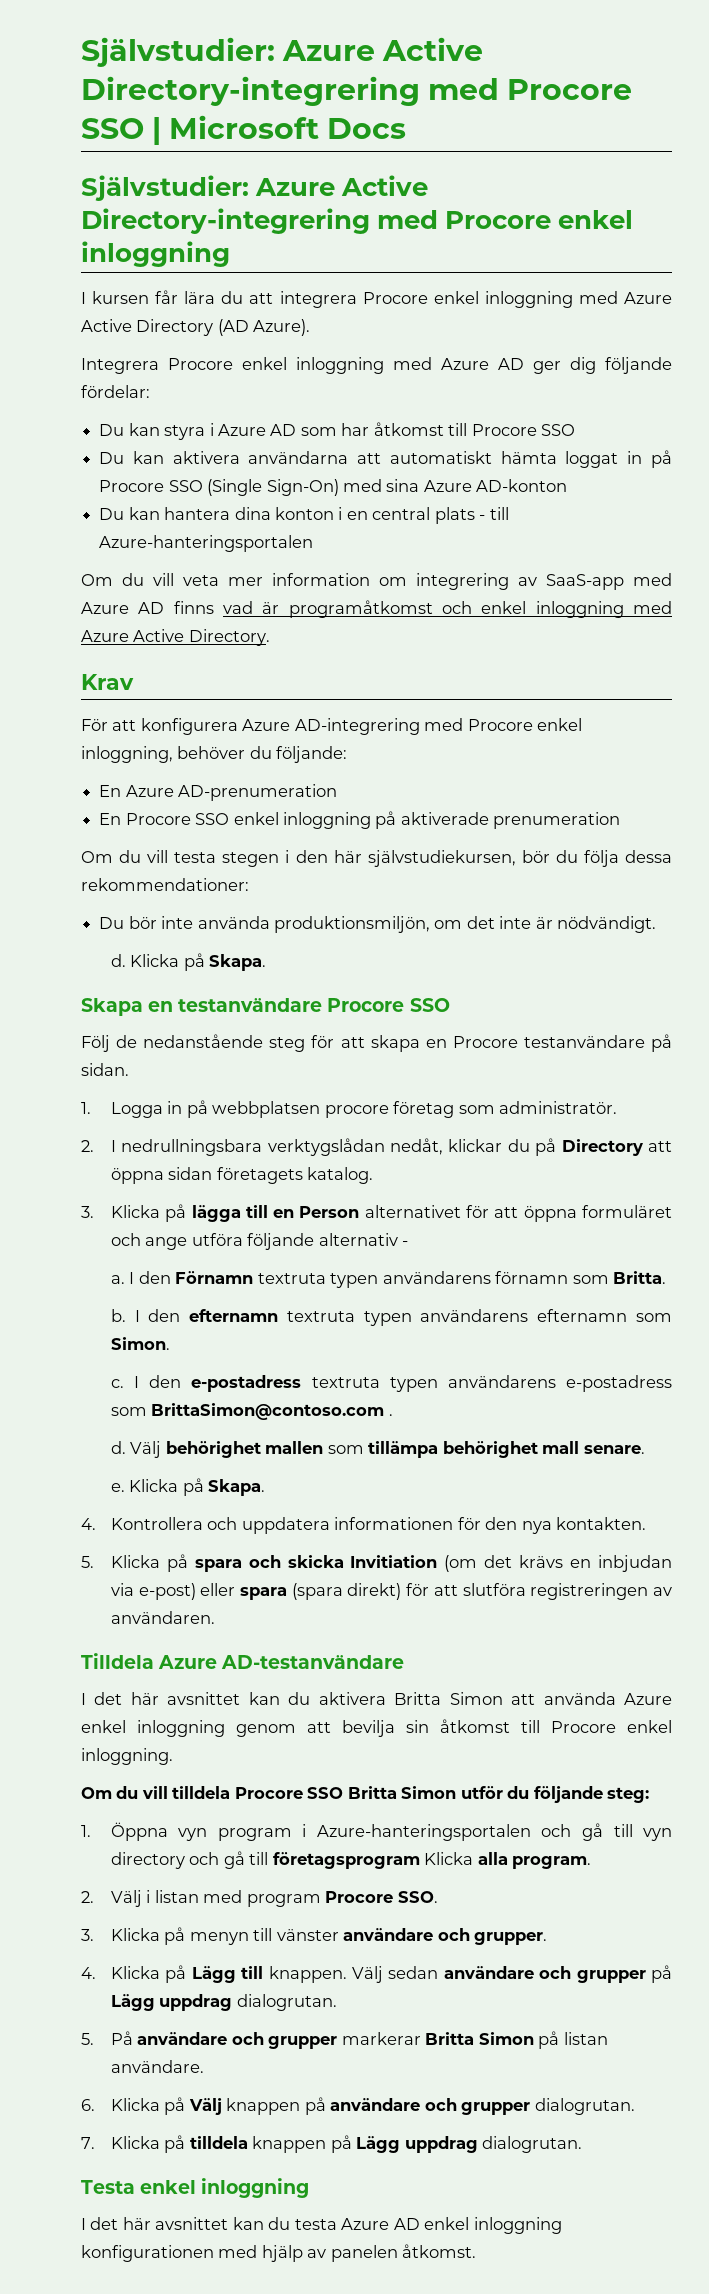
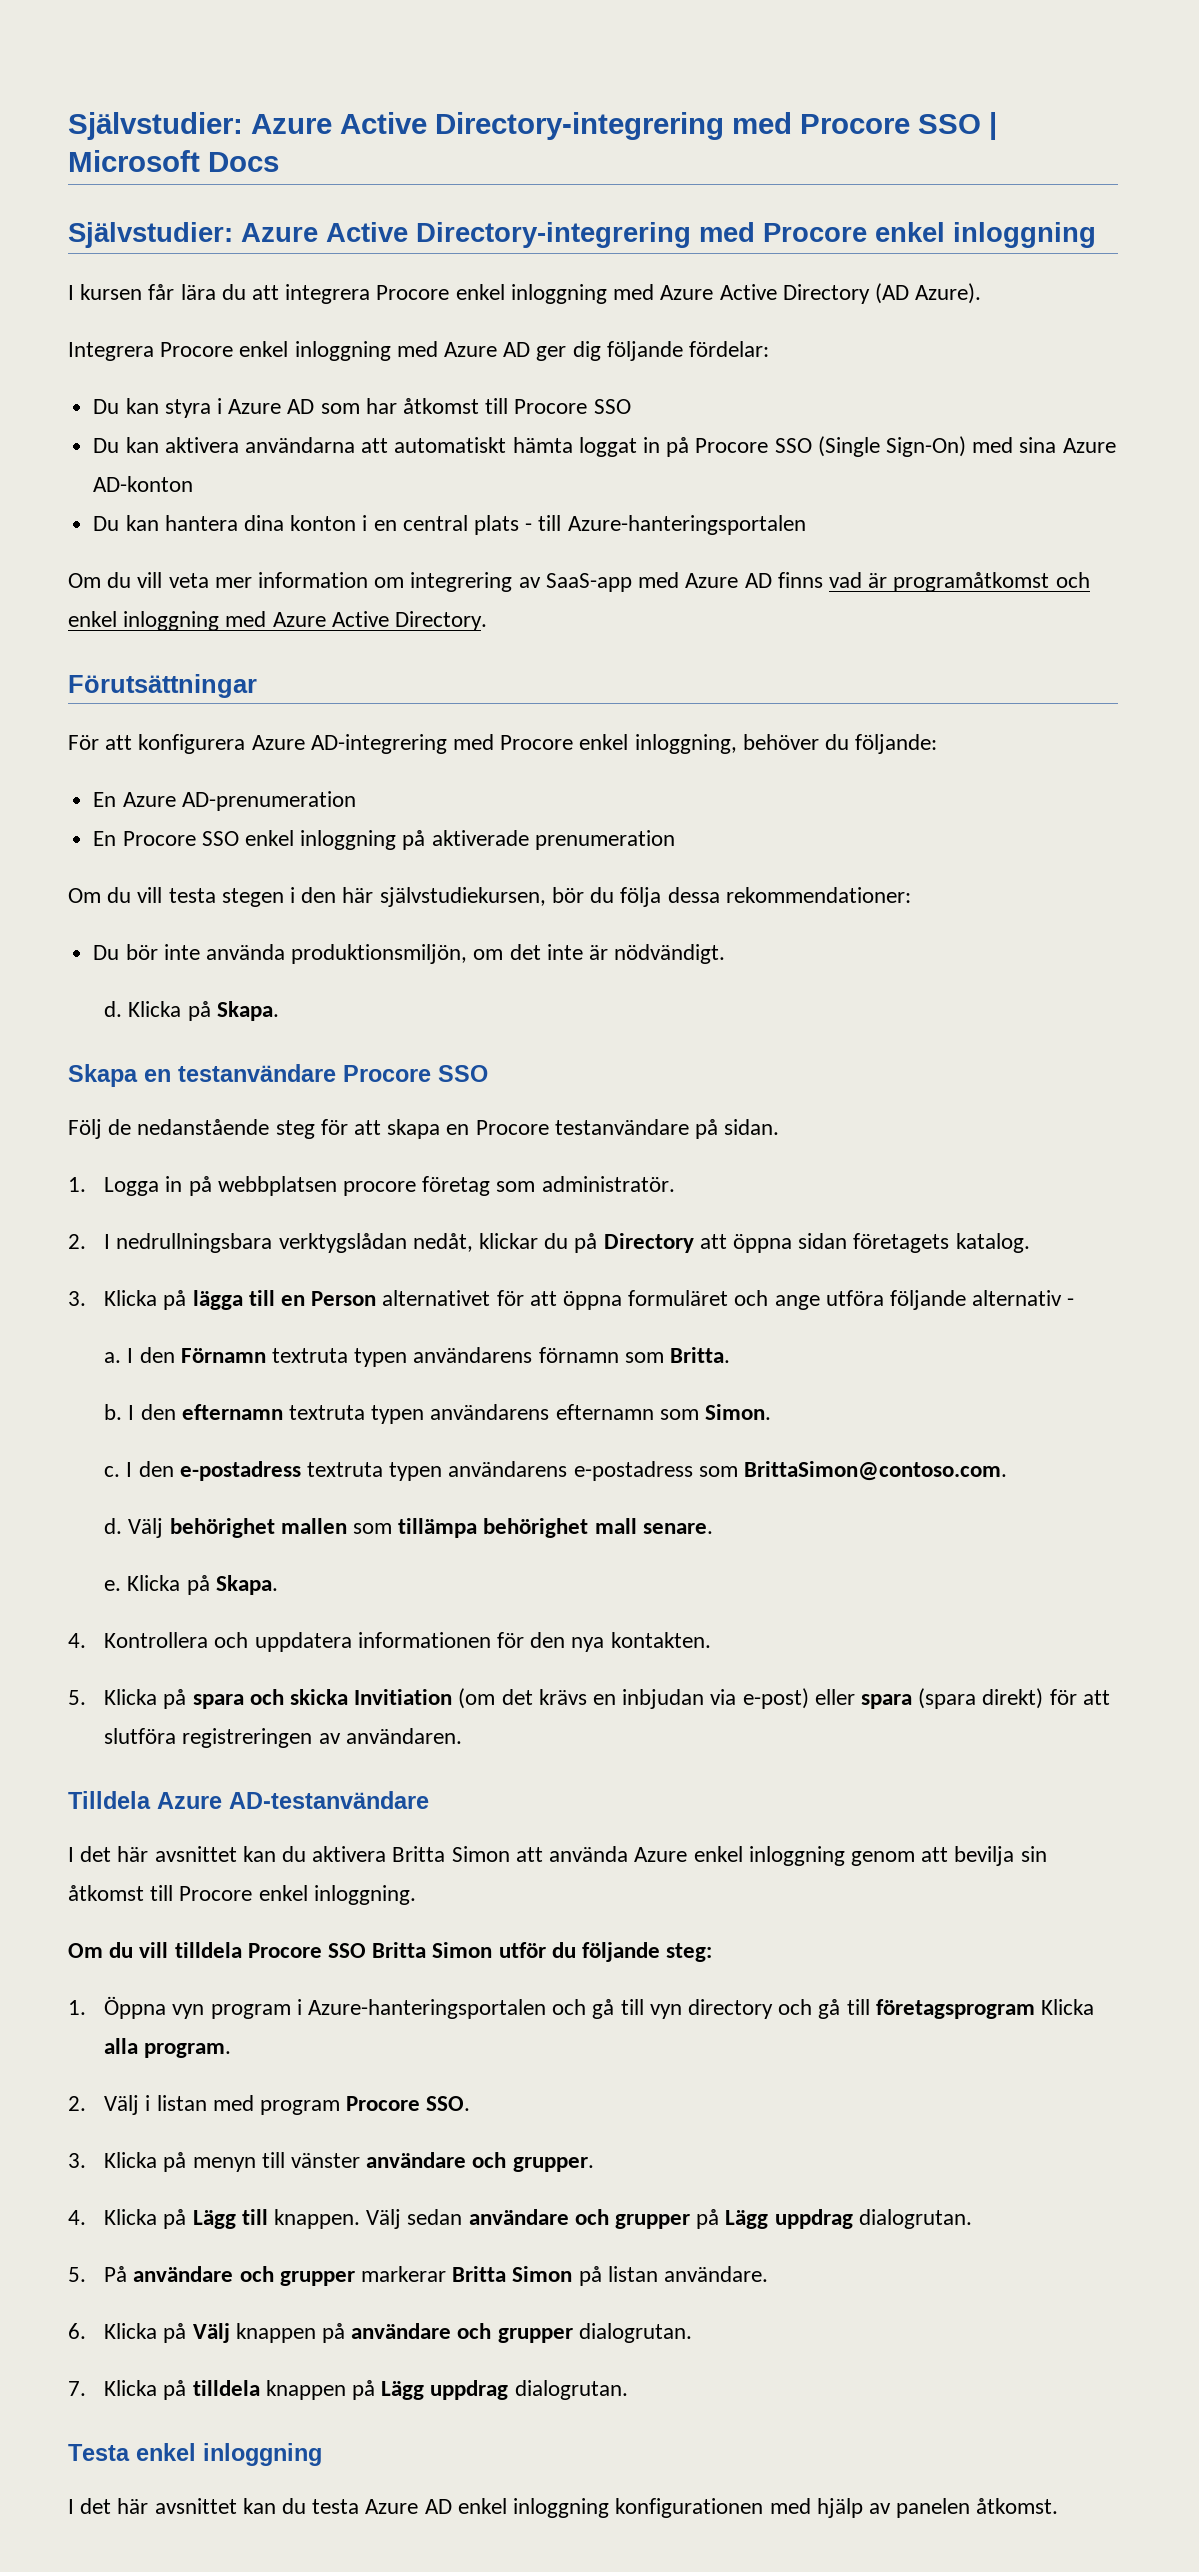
- Krav
+ Förutsättningar
- I den e-postadress textruta typen användarens e-postadress som BrittaSimon@contoso.com .
+ I den e-postadress textruta typen användarens e-postadress som BrittaSimon@contoso.com.

